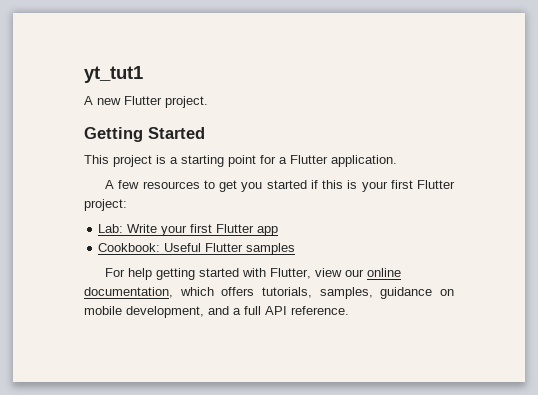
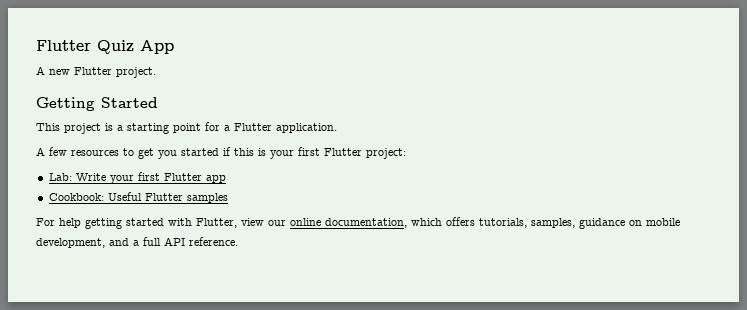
- yt_tut1
+ Flutter Quiz App

